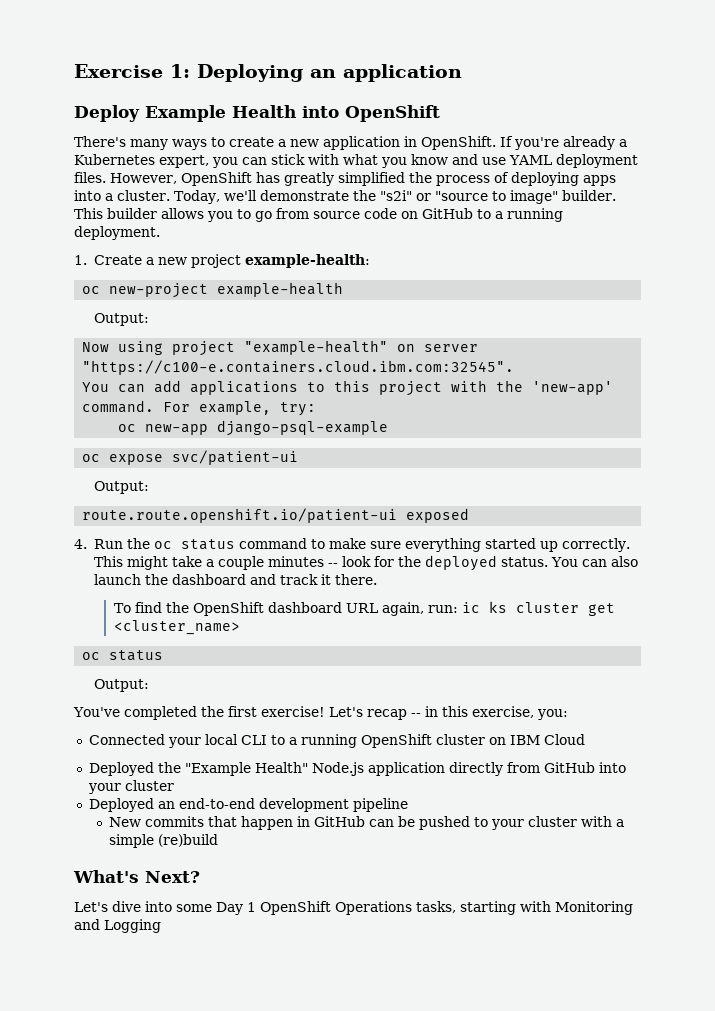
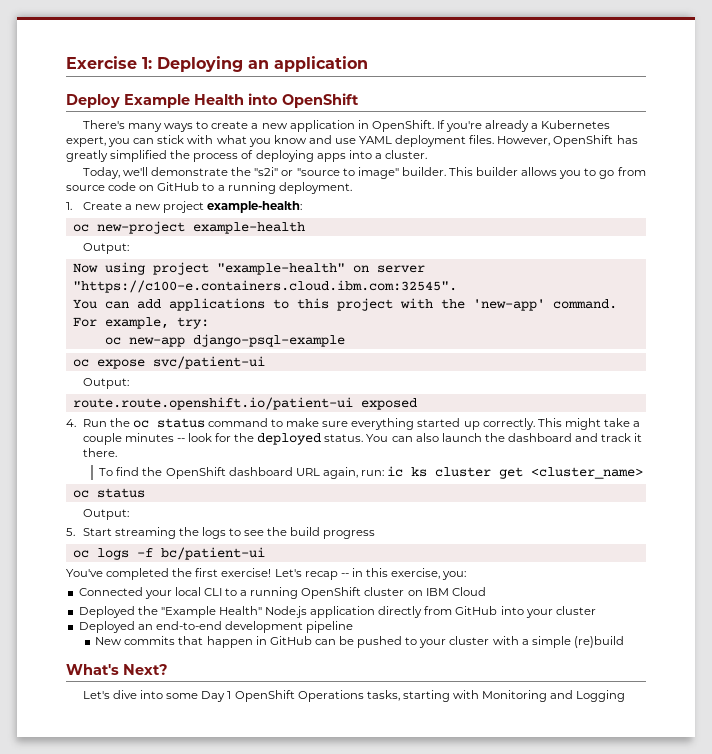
- However, OpenShift has greatly simplified the process of deploying apps into a cluster. Today, we'll demonstrate the "s2i" or "source to image" builder.
+ However, OpenShift has greatly simplified the process of deploying apps into a cluster.
+ Today, we'll demonstrate the "s2i" or "source to image" builder.
+ 5. Start streaming the logs to see the build progress
+ oc logs -f bc/patient-ui

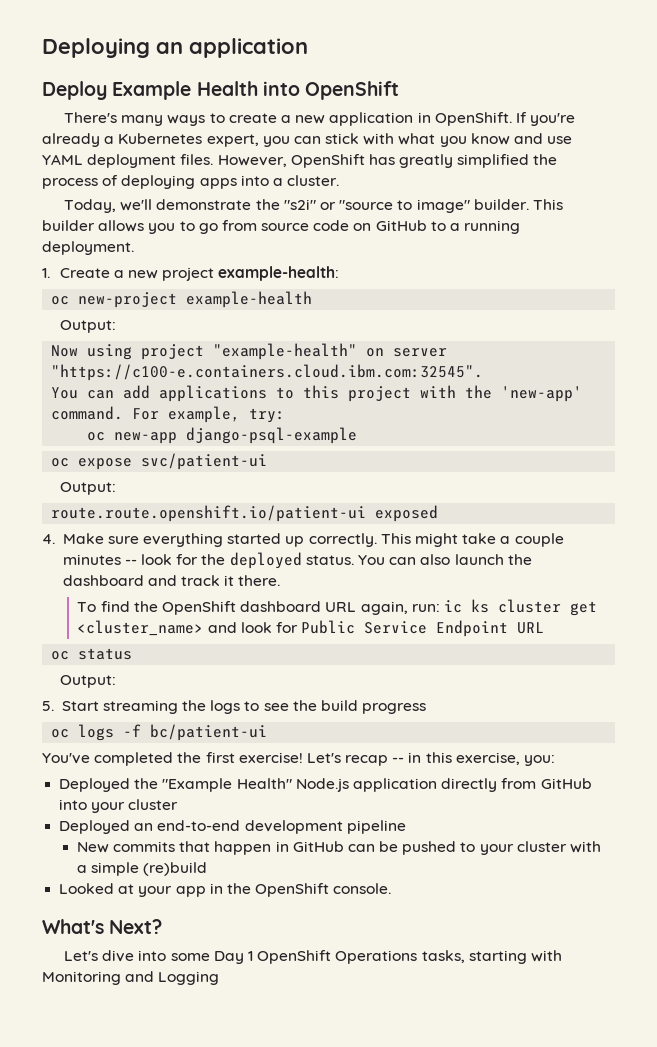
- Exercise 1: Deploying an application
+ Deploying an application
- 4. Run the oc status command to make sure everything started up correctly.
+ 4. Make sure everything started up correctly.
- To find the OpenShift dashboard URL again, run: ic ks cluster get <cluster_name>
+ To find the OpenShift dashboard URL again, run: ic ks cluster get <cluster_name> and look for Public Service Endpoint URL
- Connected your local CLI to a running OpenShift cluster on IBM Cloud
+ Looked at your app in the OpenShift console.

